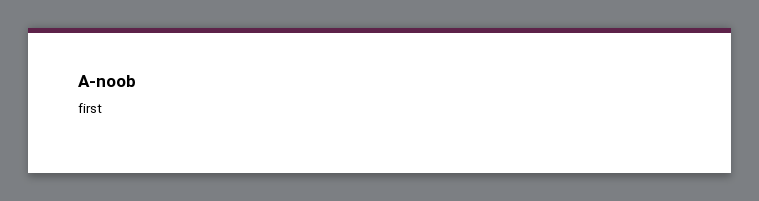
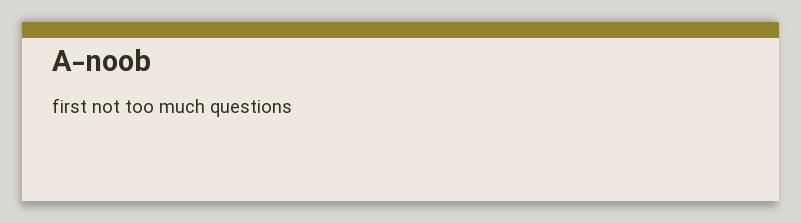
- first
+ first not too much questions

